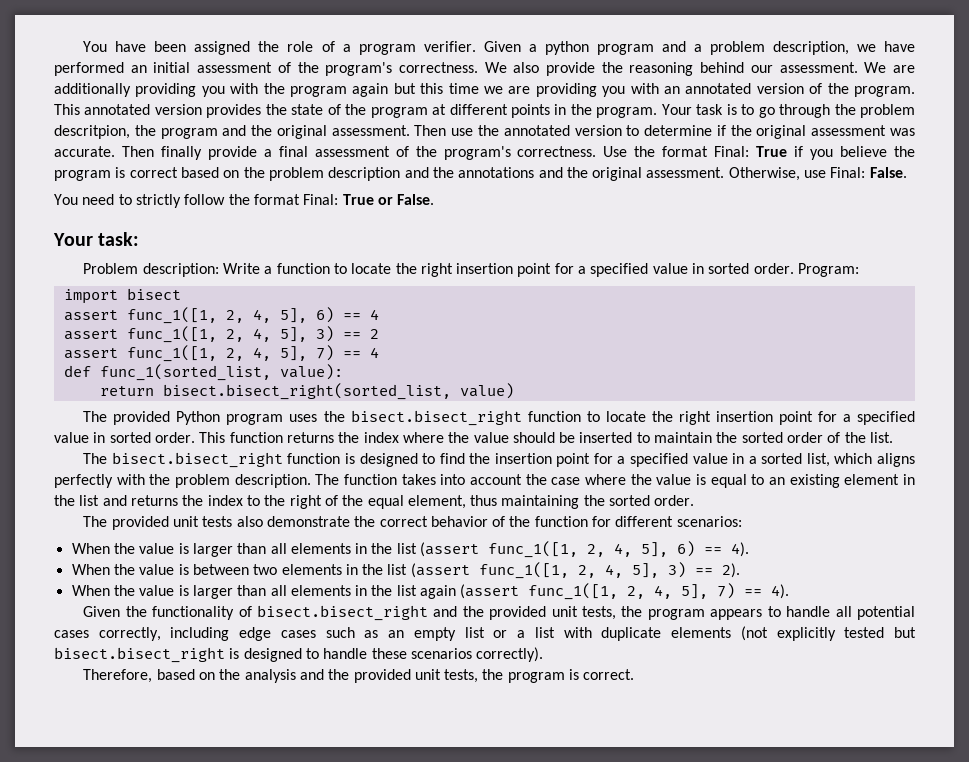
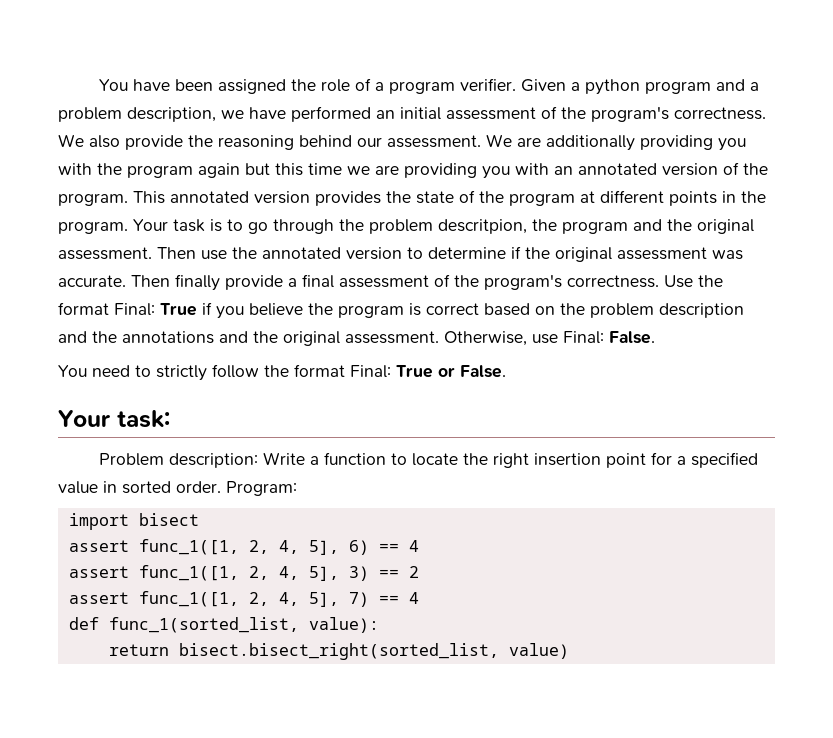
- The provided Python program uses the bisect.bisect_right function to locate the right insertion point for a specified value in sorted order. This function returns the index where the value should be inserted to maintain the sorted order of the list.
- The bisect.bisect_right function is designed to find the insertion point for a specified value in a sorted list, which aligns perfectly with the problem description. The function takes into account the case where the value is equal to an existing element in the list and returns the index to the right of the equal element, thus maintaining the sorted order.
- The provided unit tests also demonstrate the correct behavior of the function for different scenarios:
- When the value is larger than all elements in the list (assert func_1([1, 2, 4, 5], 6) == 4).
- When the value is between two elements in the list (assert func_1([1, 2, 4, 5], 3) == 2).
- When the value is larger than all elements in the list again (assert func_1([1, 2, 4, 5], 7) == 4).
- Given the functionality of bisect.bisect_right and the provided unit tests, the program appears to handle all potential cases correctly, including edge cases such as an empty list or a list with duplicate elements (not explicitly tested but bisect.bisect_right is designed to handle these scenarios correctly).
- Therefore, based on the analysis and the provided unit tests, the program is correct.

